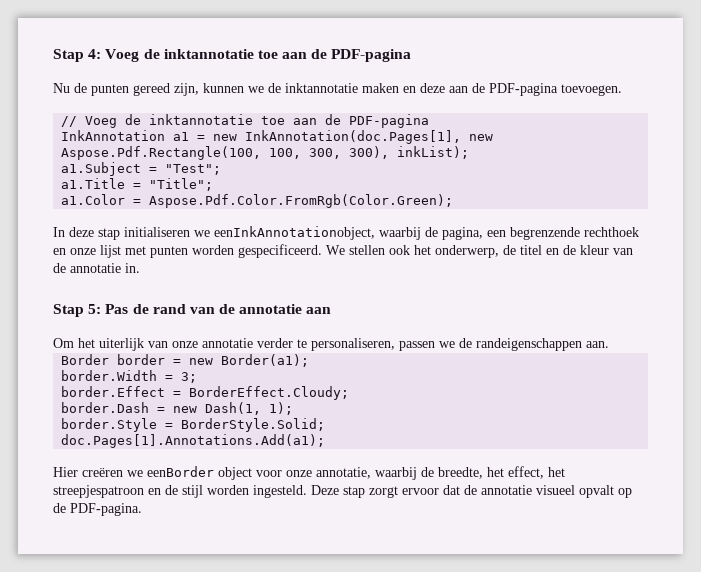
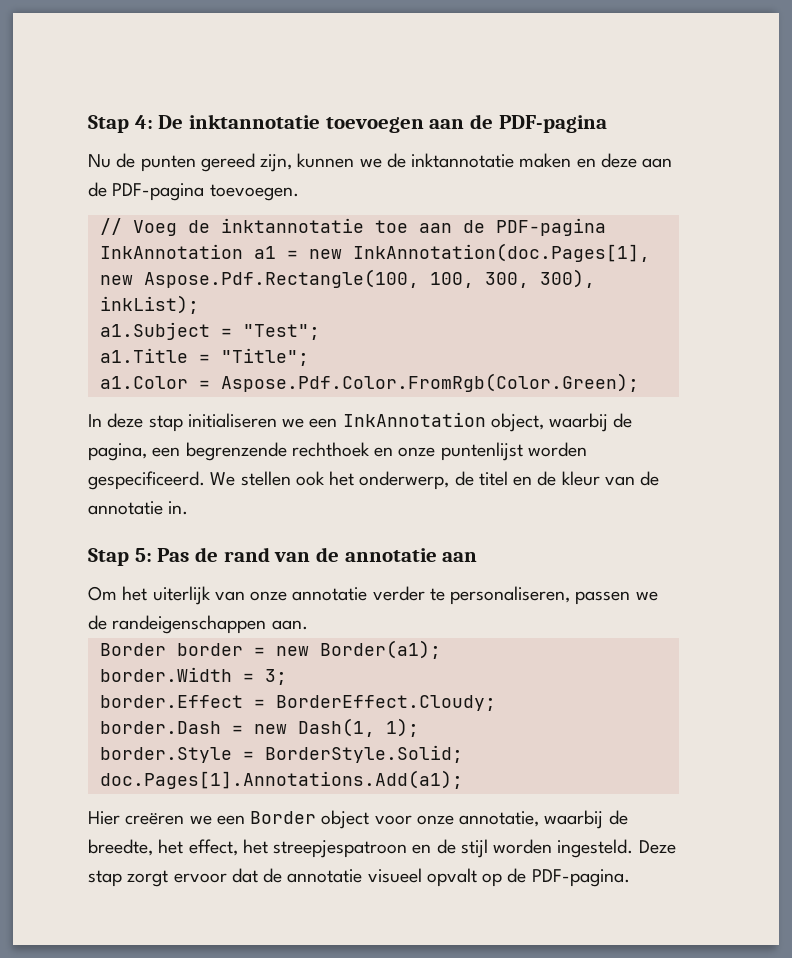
- Stap 4: Voeg de inktannotatie toe aan de PDF-pagina
+ Stap 4: De inktannotatie toevoegen aan de PDF-pagina
- In deze stap initialiseren we eenInkAnnotationobject, waarbij de pagina, een begrenzende rechthoek en onze lijst met punten worden gespecificeerd.
+ In deze stap initialiseren we een InkAnnotation object, waarbij de pagina, een begrenzende rechthoek en onze puntenlijst worden gespecificeerd.
- Hier creëren we eenBorder object voor onze annotatie, waarbij de breedte, het effect, het streepjespatroon en de stijl worden ingesteld.
+ Hier creëren we een Border object voor onze annotatie, waarbij de breedte, het effect, het streepjespatroon en de stijl worden ingesteld.

